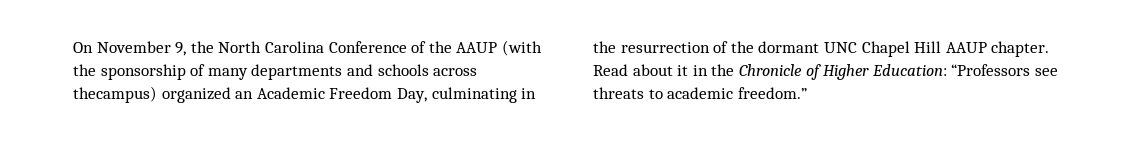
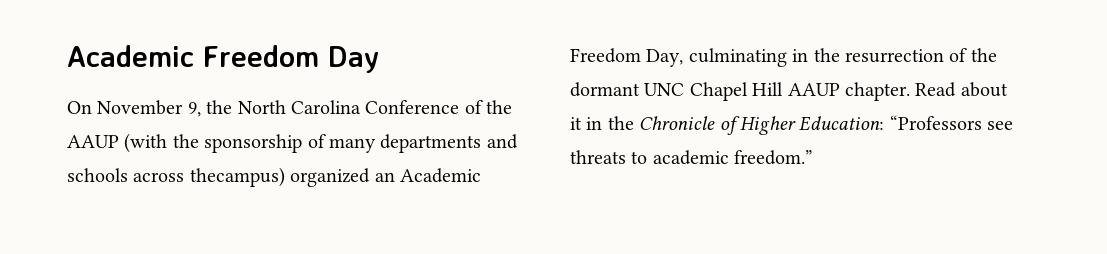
+ Academic Freedom Day

